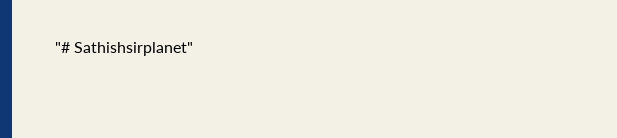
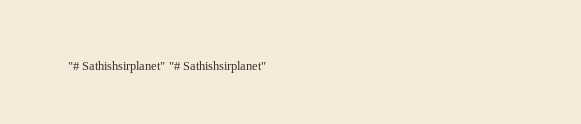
- "# Sathishsirplanet"
+ "# Sathishsirplanet" "# Sathishsirplanet"

